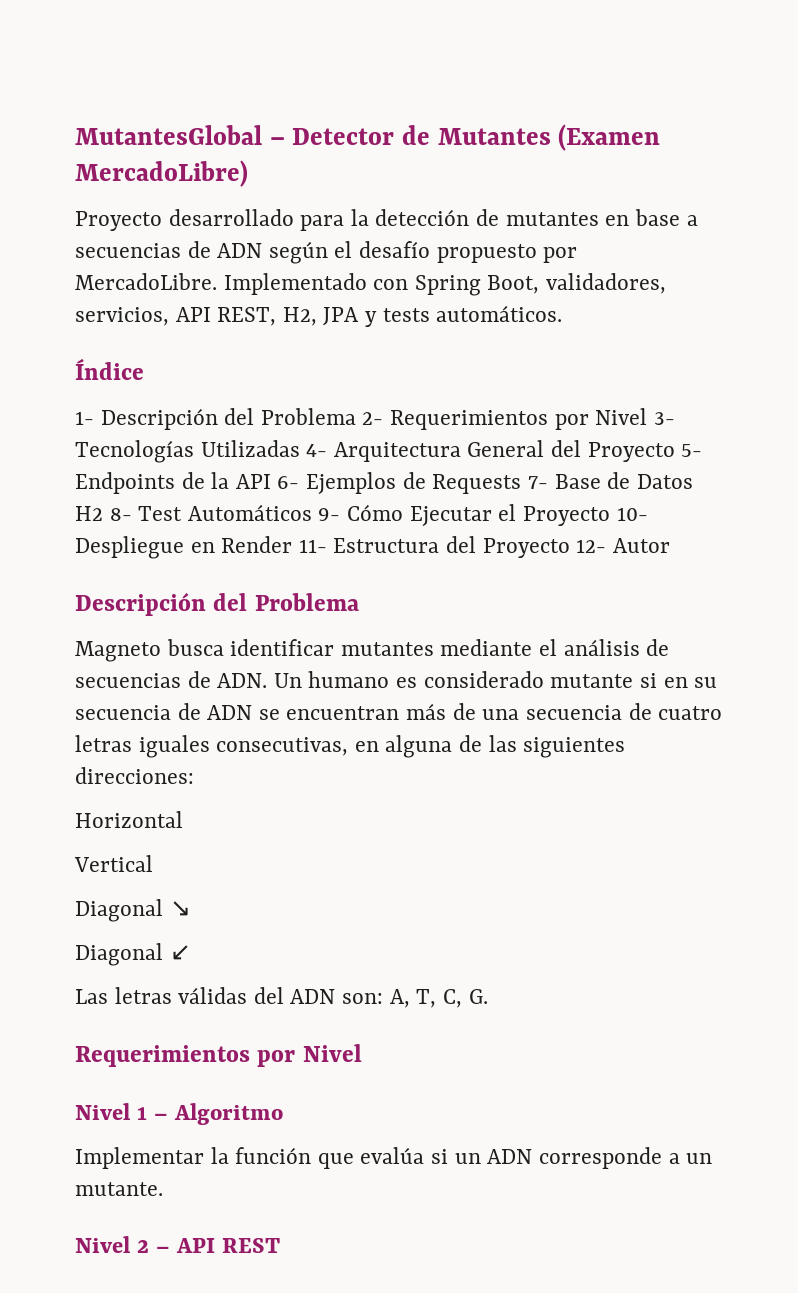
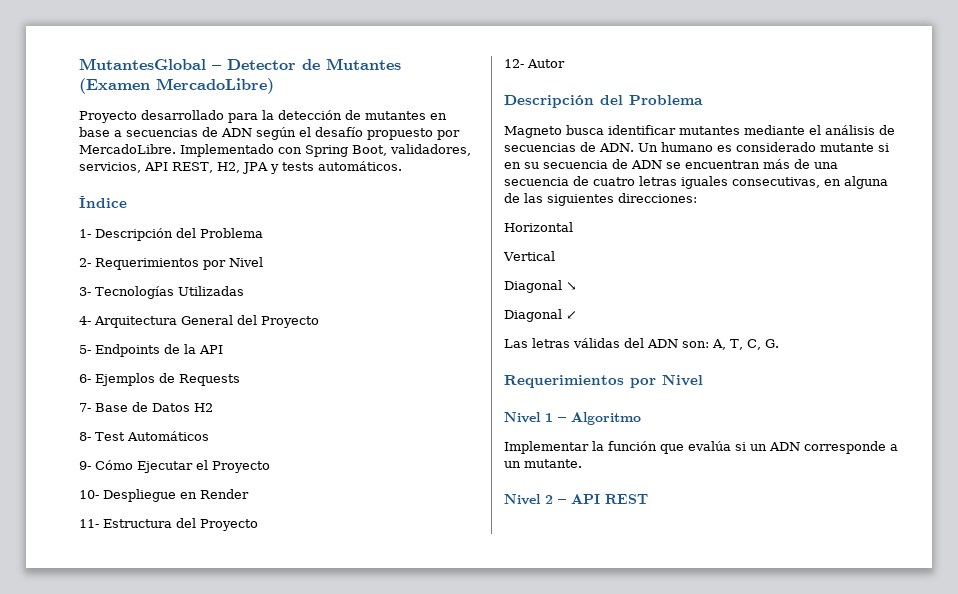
- 1- Descripción del Problema 2- Requerimientos por Nivel 3- Tecnologías Utilizadas 4- Arquitectura General del Proyecto 5- Endpoints de la API 6- Ejemplos de Requests 7- Base de Datos H2 8- Test Automáticos 9- Cómo Ejecutar el Proyecto 10- Despliegue en Render 11- Estructura del Proyecto 12- Autor
+ 1- Descripción del Problema
+ 2- Requerimientos por Nivel
+ 3- Tecnologías Utilizadas
+ 4- Arquitectura General del Proyecto
+ 5- Endpoints de la API
+ 6- Ejemplos de Requests
+ 7- Base de Datos H2
+ 8- Test Automáticos
+ 9- Cómo Ejecutar el Proyecto
+ 10- Despliegue en Render
+ 11- Estructura del Proyecto
+ 12- Autor

